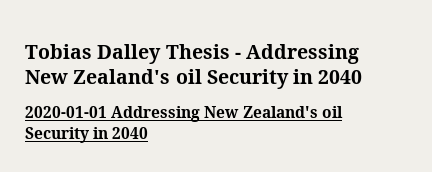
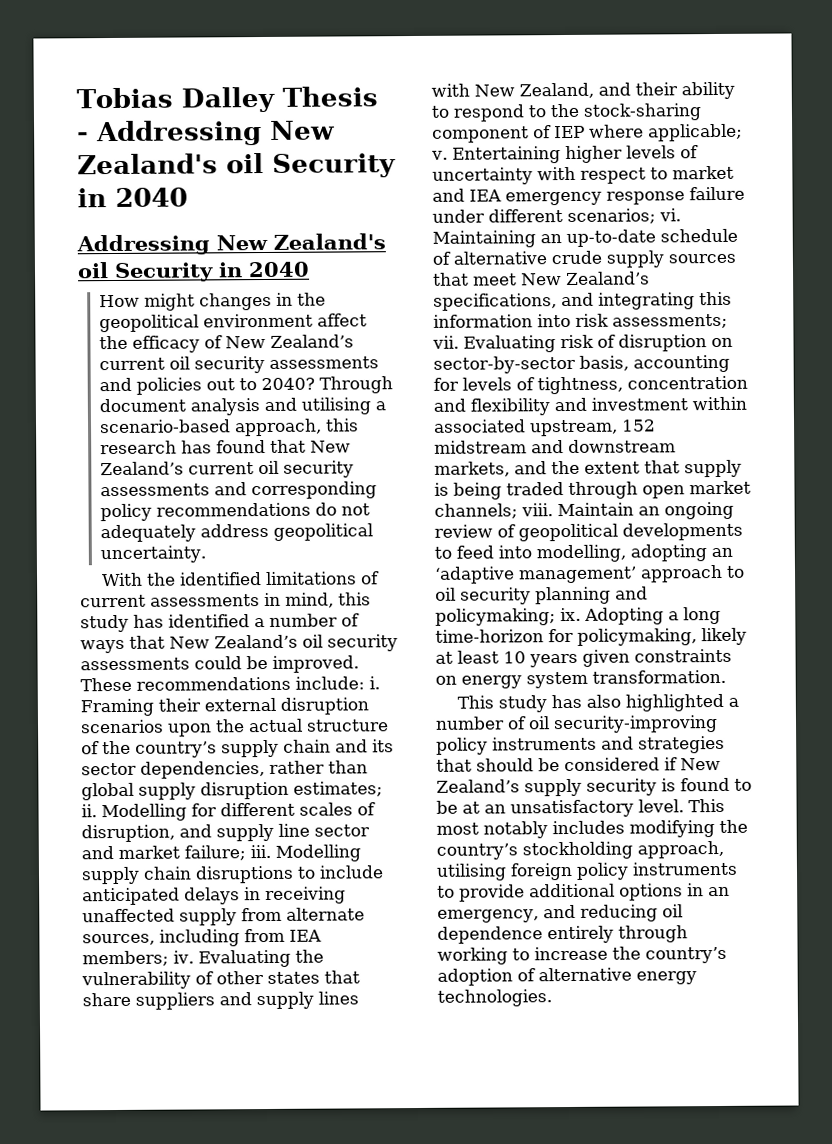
  Tobias Dalley Thesis - Addressing New Zealand's oil Security in 2040
- 2020-01-01 Addressing New Zealand's oil Security in 2040
+ Addressing New Zealand's oil Security in 2040
+ How might changes in the geopolitical environment affect the efficacy of New Zealand’s current oil security assessments and policies out to 2040? Through document analysis and utilising a scenario-based approach, this research has found that New Zealand’s current oil security assessments and corresponding policy recommendations do not adequately address geopolitical uncertainty.
+ With the identified limitations of current assessments in mind, this study has identified a number of ways that New Zealand’s oil security assessments could be improved. These recommendations include: i. Framing their external disruption scenarios upon the actual structure of the country’s supply chain and its sector dependencies, rather than global supply disruption estimates; ii. Modelling for different scales of disruption, and supply line sector and market failure; iii. Modelling supply chain disruptions to include anticipated delays in receiving unaffected supply from alternate sources, including from IEA members; iv. Evaluating the vulnerability of other states that share suppliers and supply lines with New Zealand, and their ability to respond to the stock-sharing component of IEP where applicable; v. Entertaining higher levels of uncertainty with respect to market and IEA emergency response failure under different scenarios; vi. Maintaining an up-to-date schedule of alternative crude supply sources that meet New Zealand’s specifications, and integrating this information into risk assessments; vii. Evaluating risk of disruption on sector-by-sector basis, accounting for levels of tightness, concentration and flexibility and investment within associated upstream, 152 midstream and downstream markets, and the extent that supply is being traded through open market channels; viii. Maintain an ongoing review of geopolitical developments to feed into modelling, adopting an ‘adaptive management’ approach to oil security planning and policymaking; ix. Adopting a long time-horizon for policymaking, likely at least 10 years given constraints on energy system transformation.
+ This study has also highlighted a number of oil security-improving policy instruments and strategies that should be considered if New Zealand’s supply security is found to be at an unsatisfactory level. This most notably includes modifying the country’s stockholding approach, utilising foreign policy instruments to provide additional options in an emergency, and reducing oil dependence entirely through working to increase the country’s adoption of alternative energy technologies.

